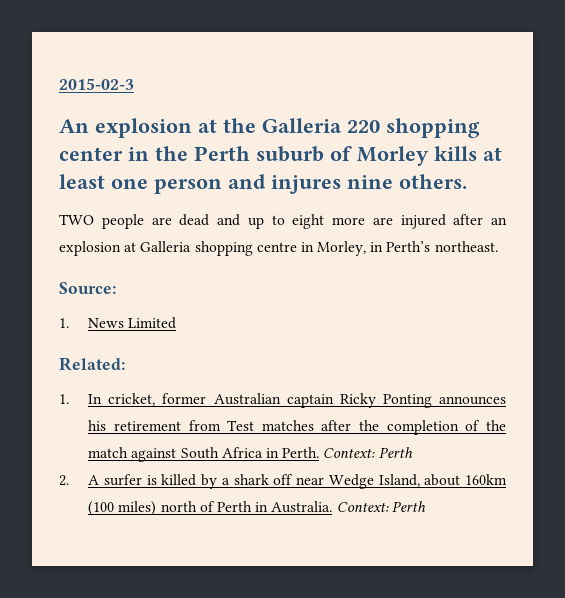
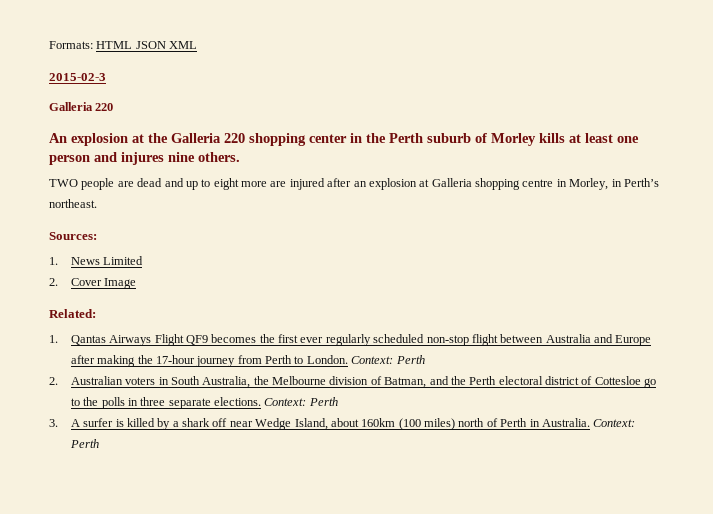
+ Formats: HTML JSON XML
  2015-02-3
+ Galleria 220
- Source:
+ Sources:
+ 2. Cover Image
- 1. In cricket, former Australian captain Ricky Ponting announces his retirement from Test matches after the completion of the match against South Africa in Perth. Context: Perth
- 2. A surfer is killed by a shark off near Wedge Island, about 160km (100 miles) north of Perth in Australia.
+ 1. Qantas Airways Flight QF9 becomes the first ever regularly scheduled non-stop flight between Australia and Europe after making the 17-hour journey from Perth to London. Context: Perth
+ 2. Australian voters in South Australia, the Melbourne division of Batman, and the Perth electoral district of Cottesloe go to the polls in three separate elections. Context: Perth
+ 3. A surfer is killed by a shark off near Wedge Island, about 160km (100 miles) north of Perth in Australia.

